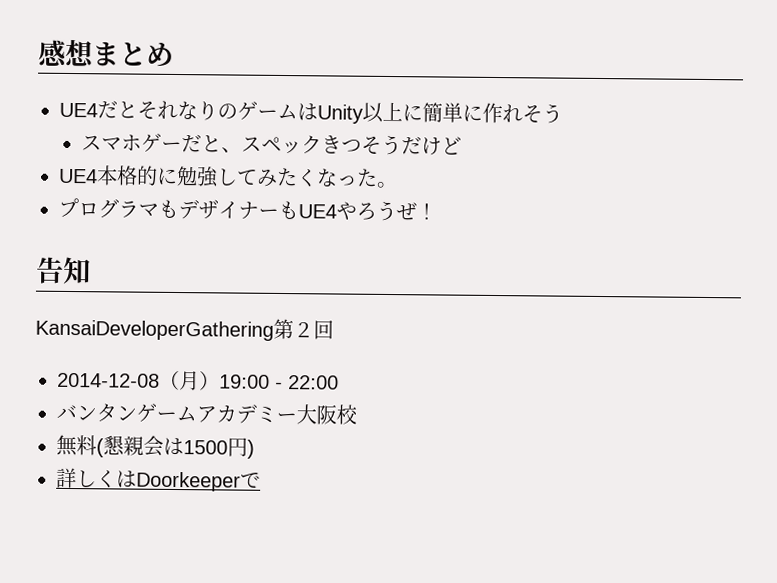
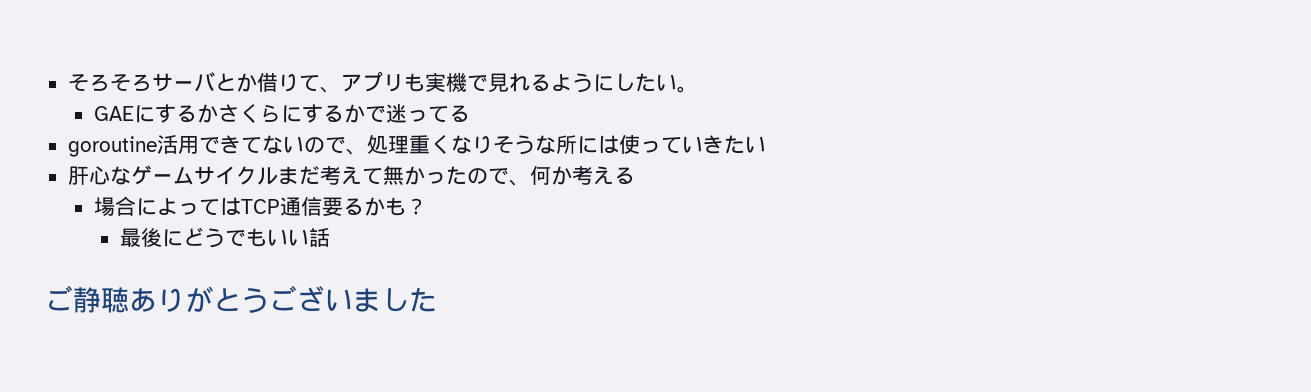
- 感想まとめ
- UE4だとそれなりのゲームはUnity以上に簡単に作れそう
- スマホゲーだと、スペックきつそうだけど
- UE4本格的に勉強してみたくなった。
- プログラマもデザイナーもUE4やろうぜ！
- 告知
- KansaiDeveloperGathering第２回
- 2014-12-08（月）19:00 - 22:00
- バンタンゲームアカデミー大阪校
- 無料(懇親会は1500円)
- 詳しくはDoorkeeperで
+ そろそろサーバとか借りて、アプリも実機で見れるようにしたい。
+ GAEにするかさくらにするかで迷ってる
+ goroutine活用できてないので、処理重くなりそうな所には使っていきたい
+ 肝心なゲームサイクルまだ考えて無かったので、何か考える
+ 場合によってはTCP通信要るかも？
+ 最後にどうでもいい話
+ ご静聴ありがとうございました

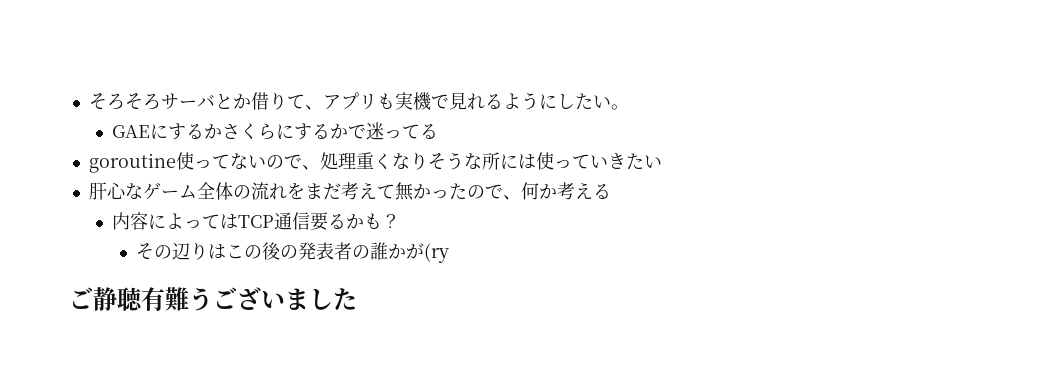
- goroutine活用できてないので、処理重くなりそうな所には使っていきたい
+ goroutine使ってないので、処理重くなりそうな所には使っていきたい
- 肝心なゲームサイクルまだ考えて無かったので、何か考える
+ 肝心なゲーム全体の流れをまだ考えて無かったので、何か考える
- 場合によってはTCP通信要るかも？
+ 内容によってはTCP通信要るかも？
- 最後にどうでもいい話
+ その辺りはこの後の発表者の誰かが(ry
- ご静聴ありがとうございました
+ ご静聴有難うございました

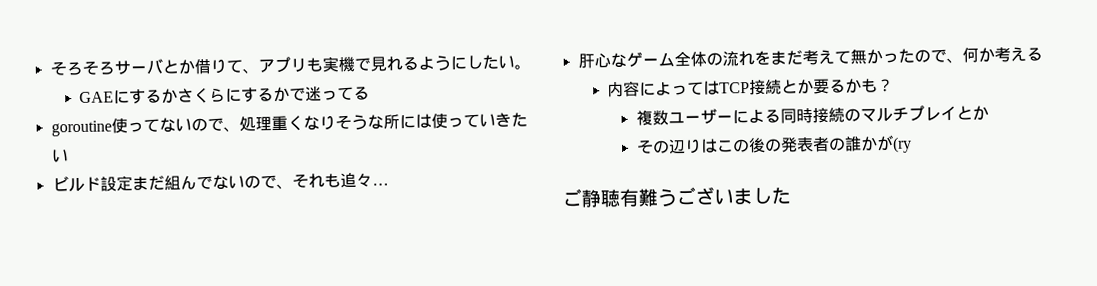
+ ビルド設定まだ組んでないので、それも追々…
- 内容によってはTCP通信要るかも？
+ 内容によってはTCP接続とか要るかも？
+ 複数ユーザーによる同時接続のマルチプレイとか

